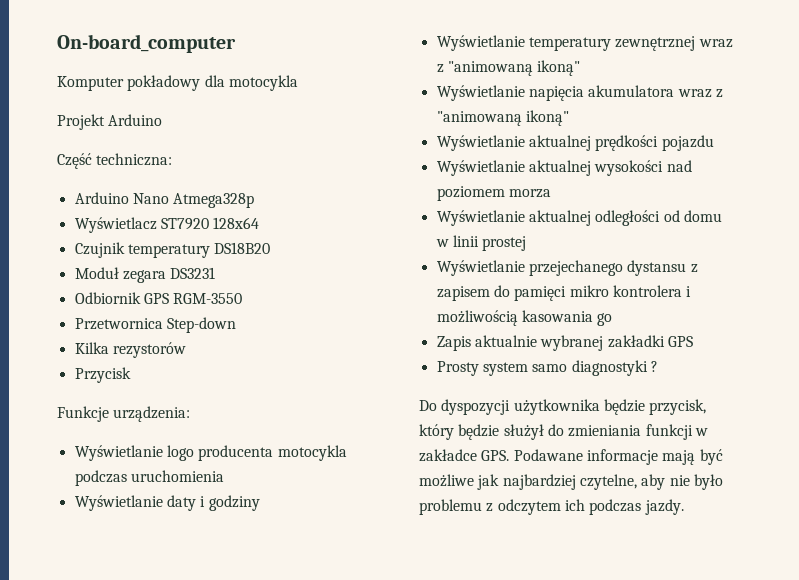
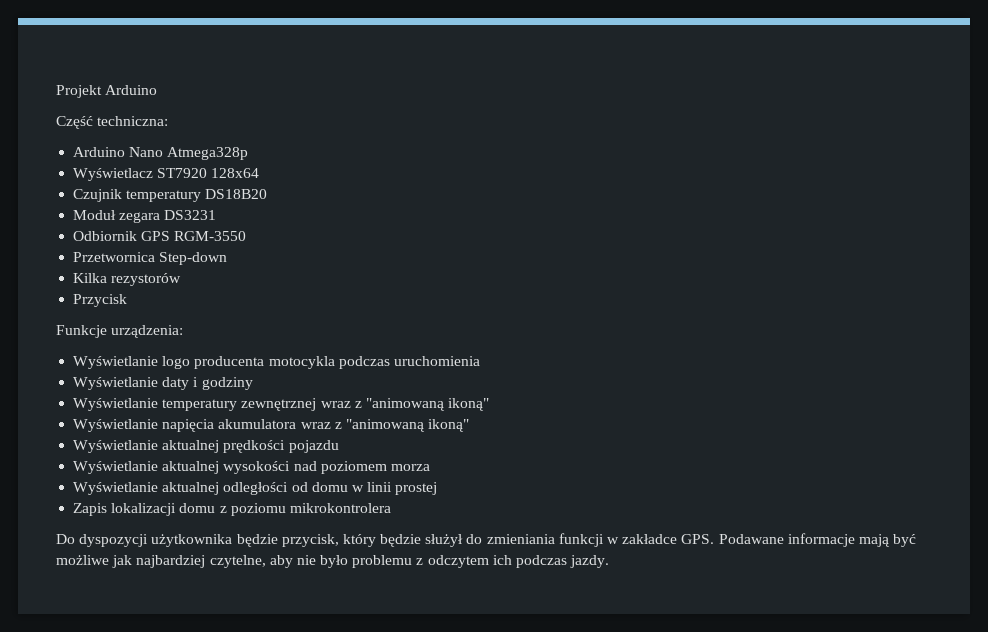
- On-board_computer
- Komputer pokładowy dla motocykla
- Wyświetlanie przejechanego dystansu z zapisem do pamięci mikro kontrolera i możliwością kasowania go
- Zapis aktualnie wybranej zakładki GPS
- Prosty system samo diagnostyki ?
+ Zapis lokalizacji domu z poziomu mikrokontrolera

